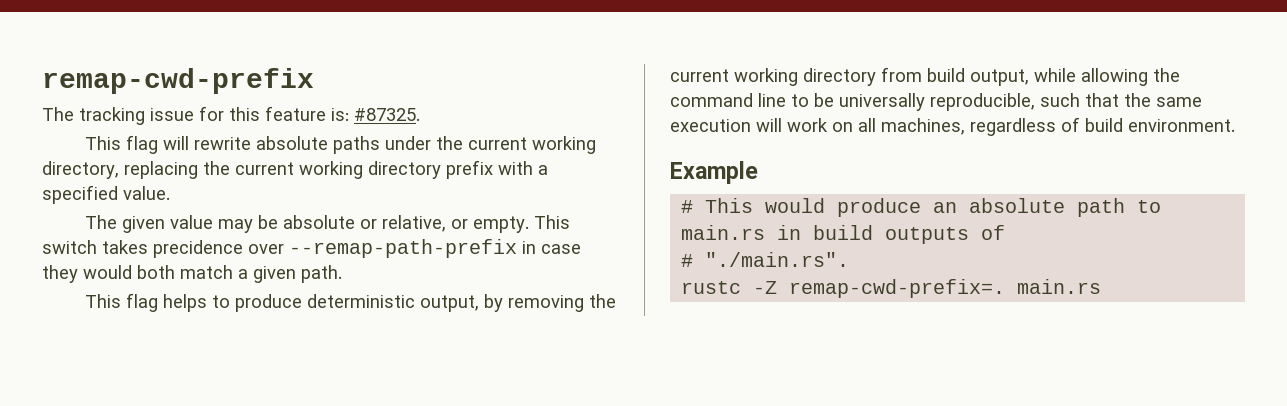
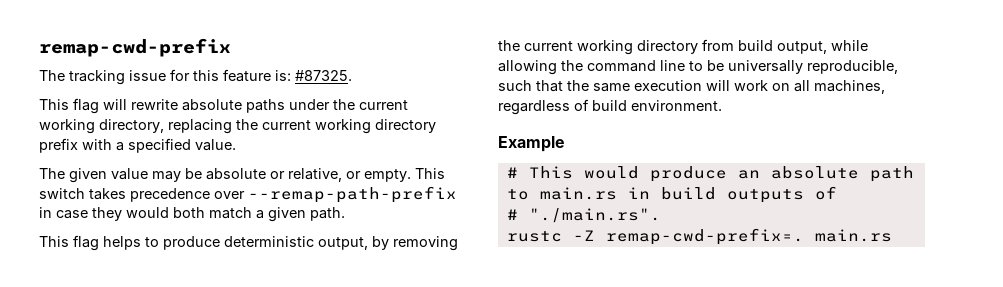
- This switch takes precidence over --remap-path-prefix in case they would both match a given path.
+ This switch takes precedence over --remap-path-prefix in case they would both match a given path.

